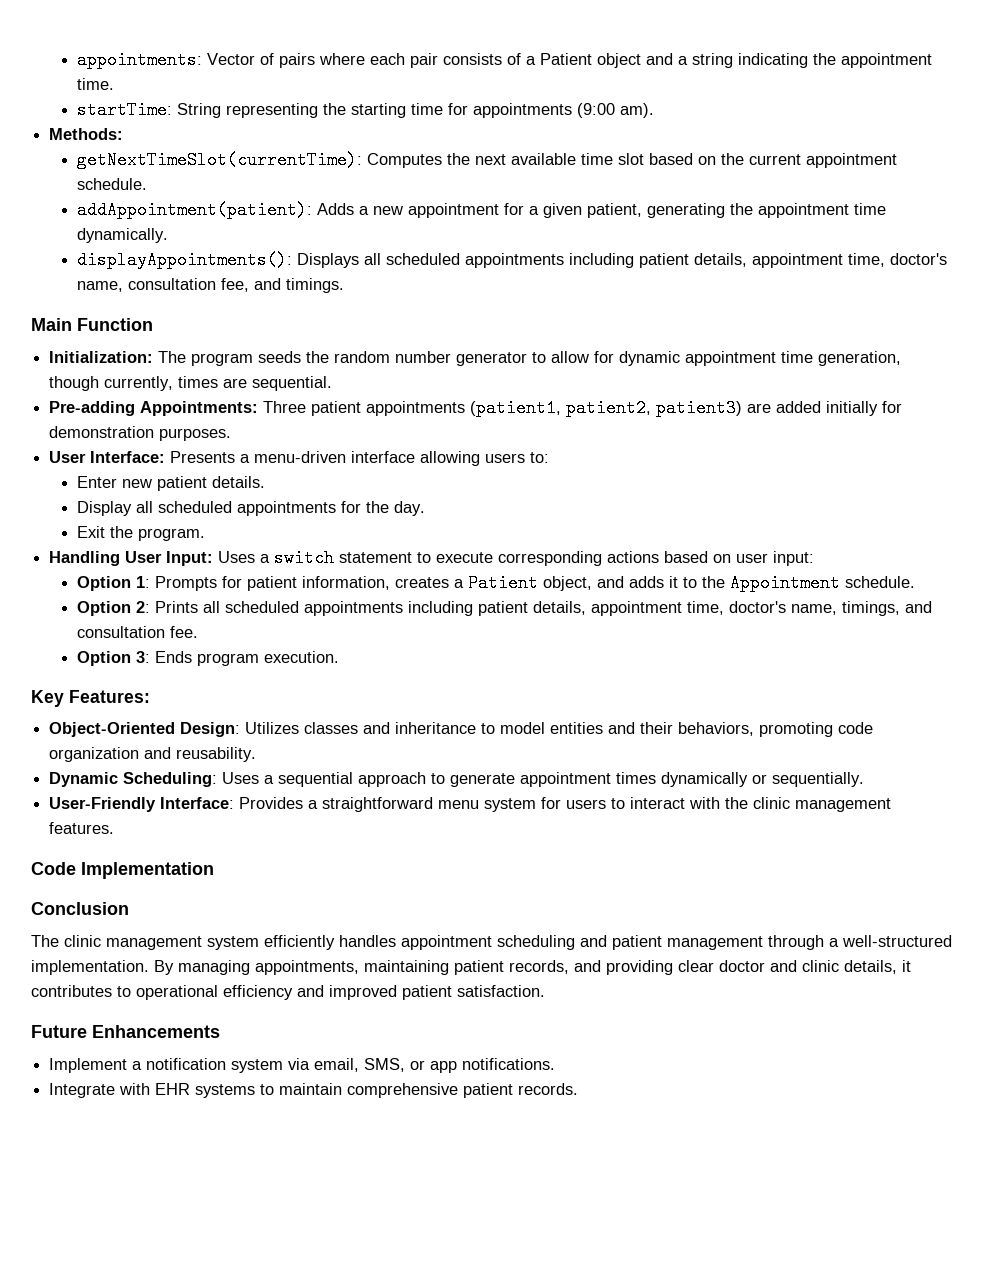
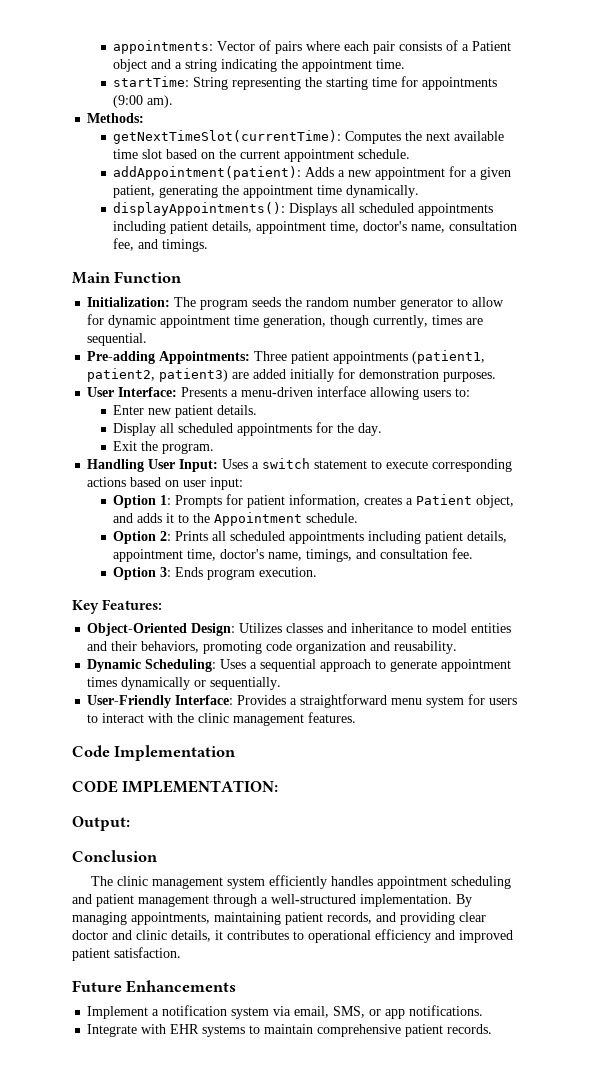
+ CODE IMPLEMENTATION:
+ Output:

